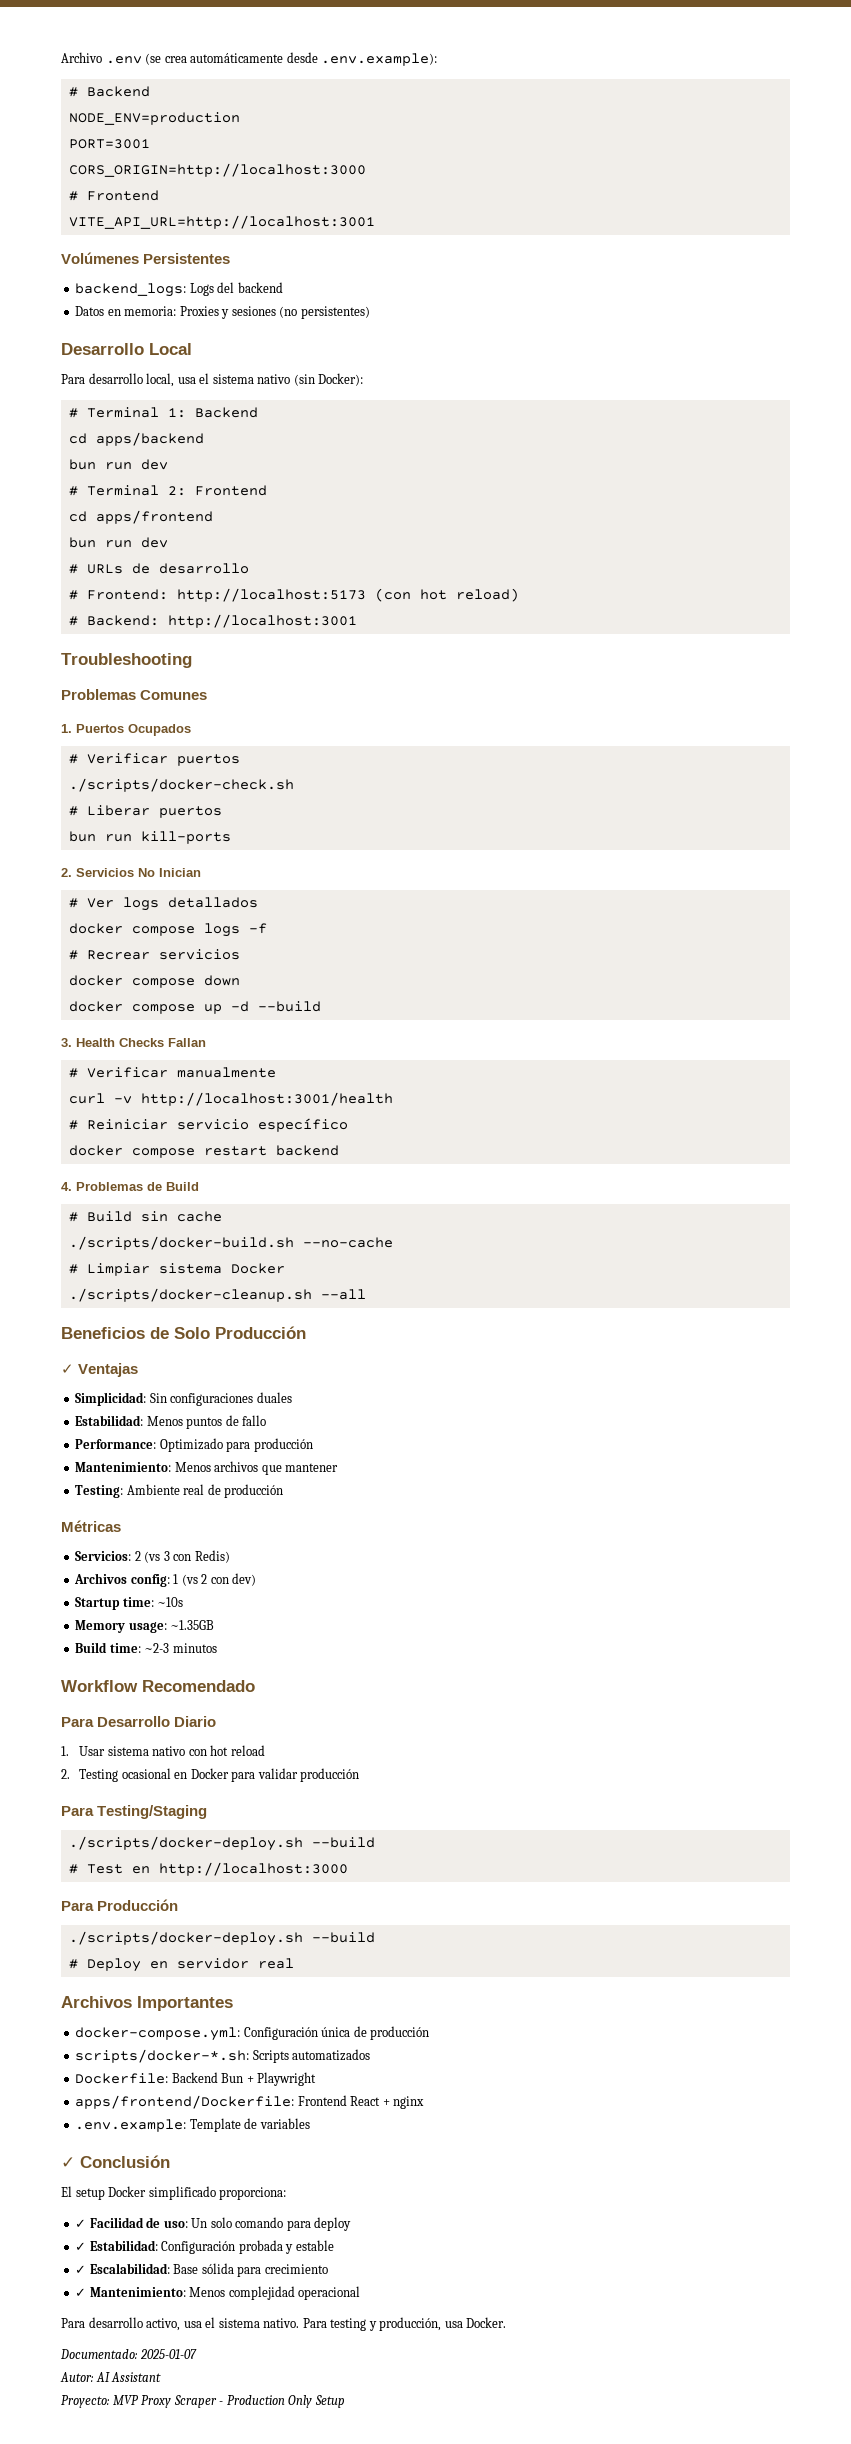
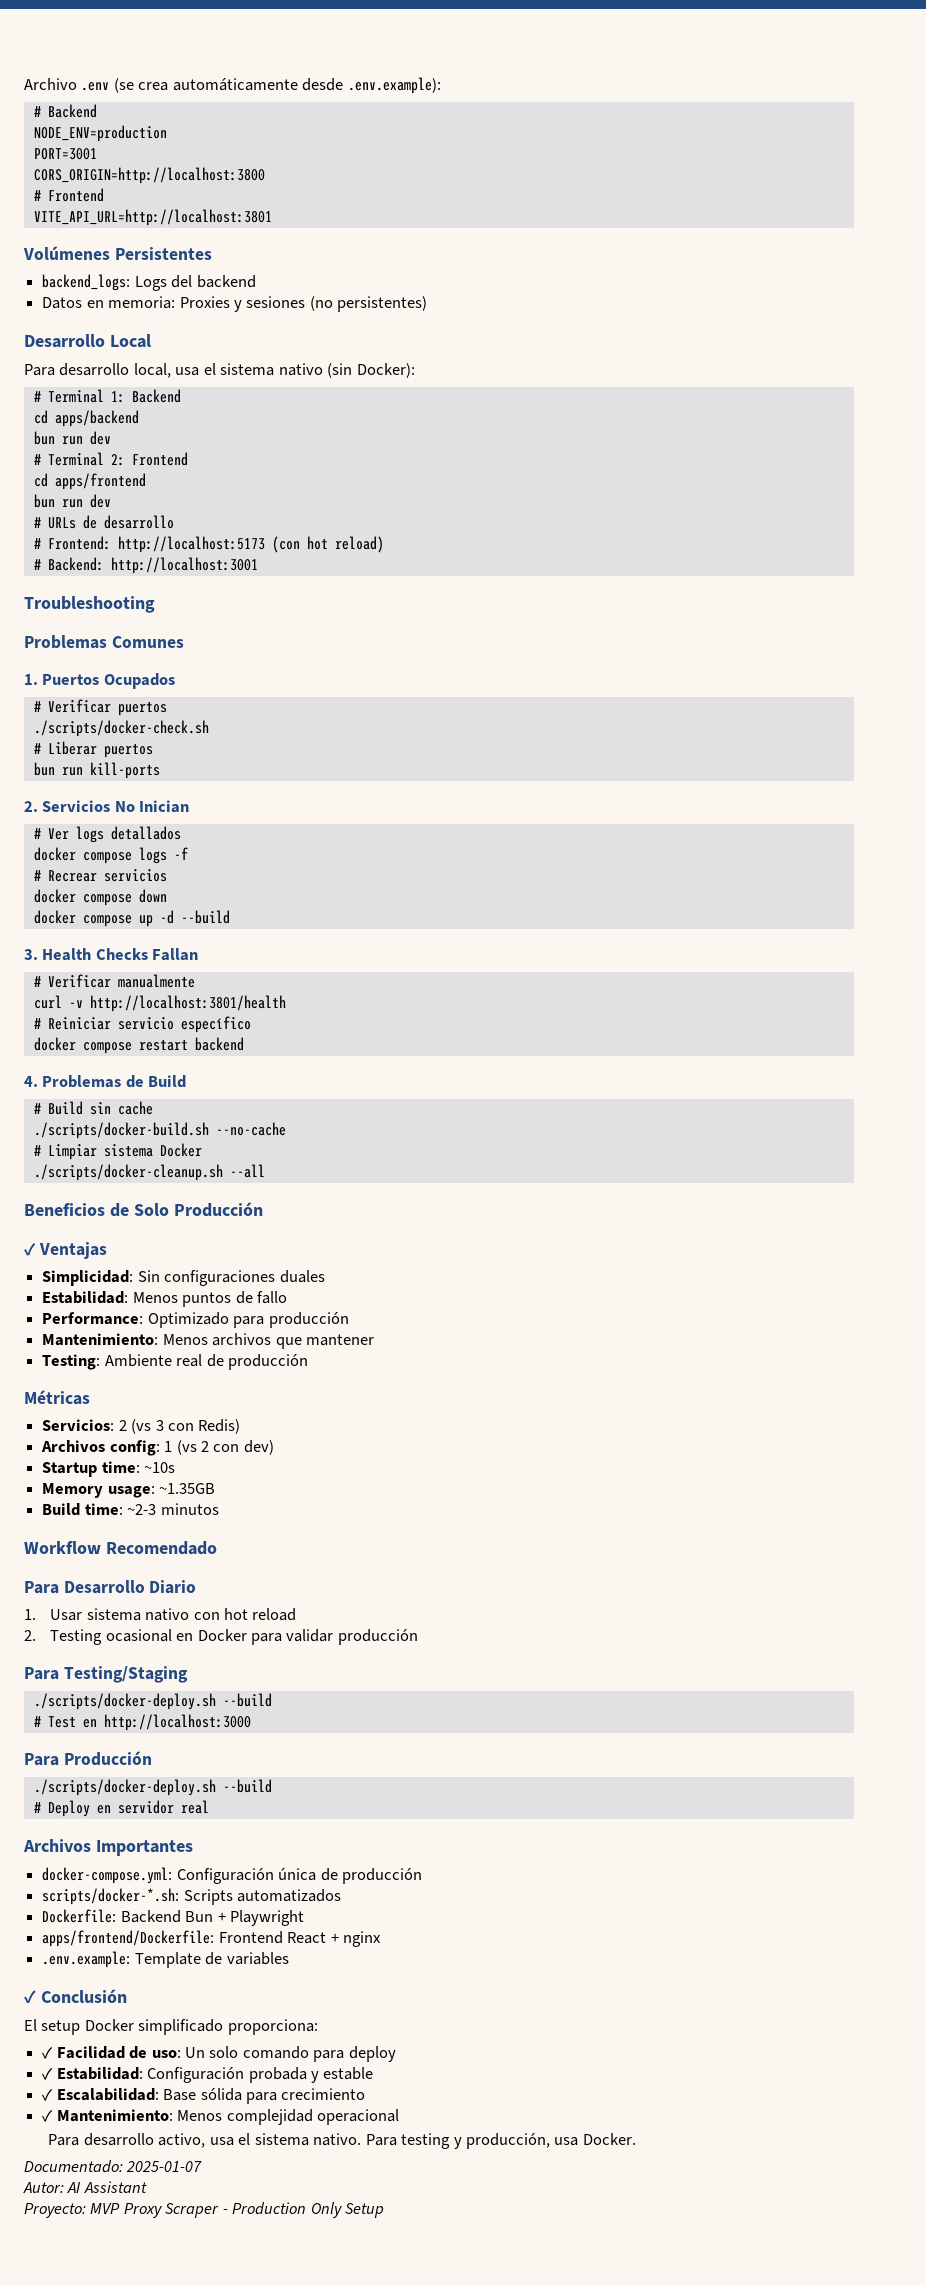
- CORS_ORIGIN=http://localhost:3000
+ CORS_ORIGIN=http://localhost:3800
- VITE_API_URL=http://localhost:3001
+ VITE_API_URL=http://localhost:3801
- curl -v http://localhost:3001/health
+ curl -v http://localhost:3801/health

